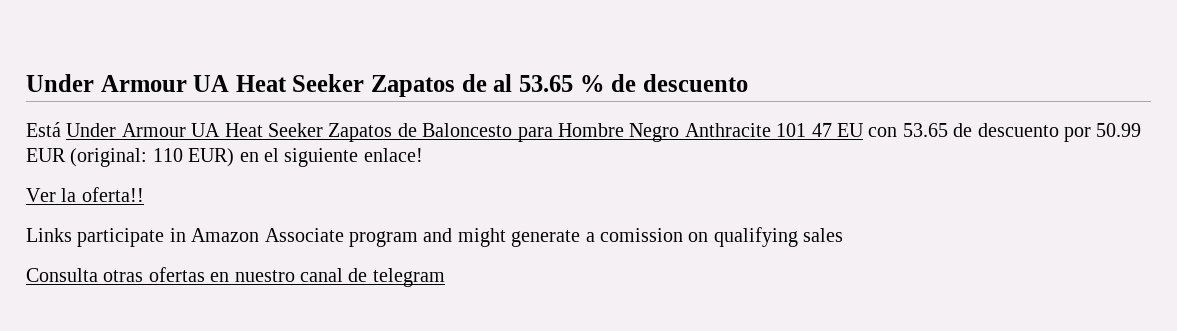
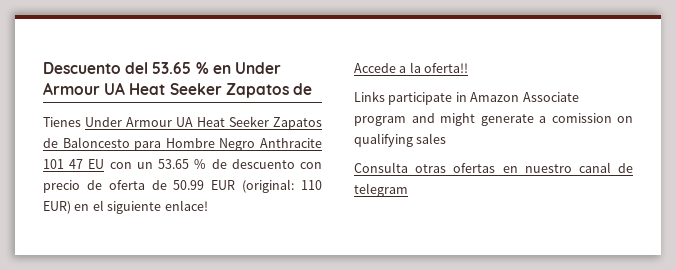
- Under Armour UA Heat Seeker Zapatos de al 53.65 % de descuento
- Está Under Armour UA Heat Seeker Zapatos de Baloncesto para Hombre Negro Anthracite 101 47 EU con 53.65 de descuento por 50.99 EUR (original: 110 EUR) en el siguiente enlace!
+ Descuento del 53.65 % en Under Armour UA Heat Seeker Zapatos de
+ Tienes Under Armour UA Heat Seeker Zapatos de Baloncesto para Hombre Negro Anthracite 101 47 EU con un 53.65 % de descuento con precio de oferta de 50.99 EUR (original: 110 EUR) en el siguiente enlace!
- Ver la oferta!!
+ Accede a la oferta!!

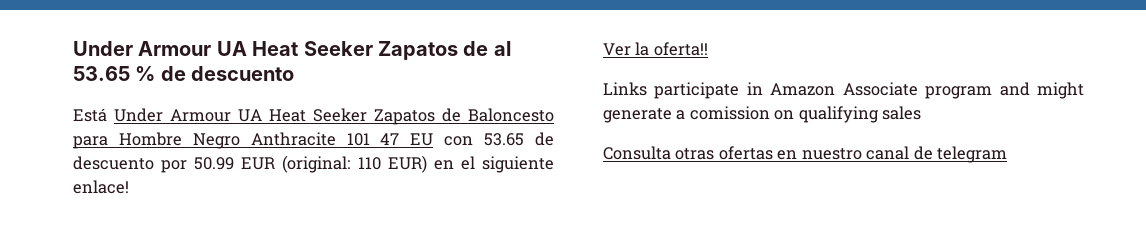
- Descuento del 53.65 % en Under Armour UA Heat Seeker Zapatos de
- Tienes Under Armour UA Heat Seeker Zapatos de Baloncesto para Hombre Negro Anthracite 101 47 EU con un 53.65 % de descuento con precio de oferta de 50.99 EUR (original: 110 EUR) en el siguiente enlace!
+ Under Armour UA Heat Seeker Zapatos de al 53.65 % de descuento
+ Está Under Armour UA Heat Seeker Zapatos de Baloncesto para Hombre Negro Anthracite 101 47 EU con 53.65 de descuento por 50.99 EUR (original: 110 EUR) en el siguiente enlace!
- Accede a la oferta!!
+ Ver la oferta!!

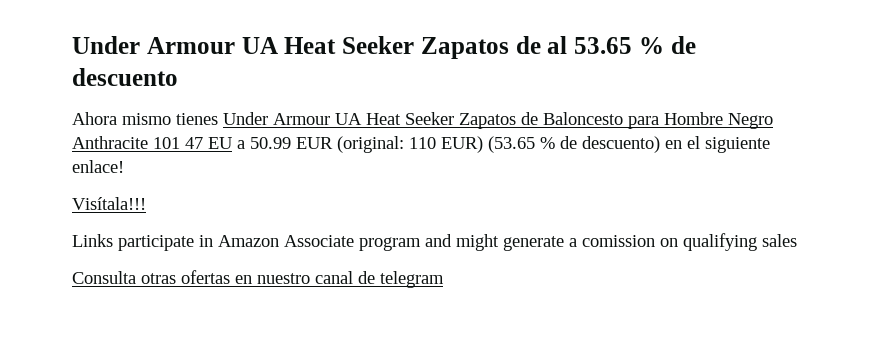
- Está Under Armour UA Heat Seeker Zapatos de Baloncesto para Hombre Negro Anthracite 101 47 EU con 53.65 de descuento por 50.99 EUR (original: 110 EUR) en el siguiente enlace!
+ Ahora mismo tienes Under Armour UA Heat Seeker Zapatos de Baloncesto para Hombre Negro Anthracite 101 47 EU a 50.99 EUR (original: 110 EUR) (53.65 % de descuento) en el siguiente enlace!
- Ver la oferta!!
+ Visítala!!!

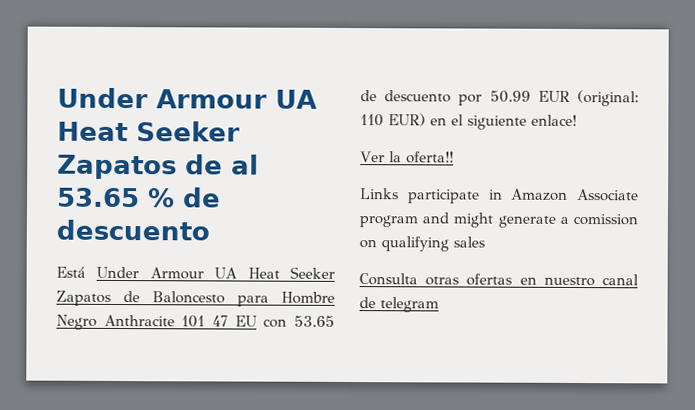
- Ahora mismo tienes Under Armour UA Heat Seeker Zapatos de Baloncesto para Hombre Negro Anthracite 101 47 EU a 50.99 EUR (original: 110 EUR) (53.65 % de descuento) en el siguiente enlace!
+ Está Under Armour UA Heat Seeker Zapatos de Baloncesto para Hombre Negro Anthracite 101 47 EU con 53.65 de descuento por 50.99 EUR (original: 110 EUR) en el siguiente enlace!
- Visítala!!!
+ Ver la oferta!!

